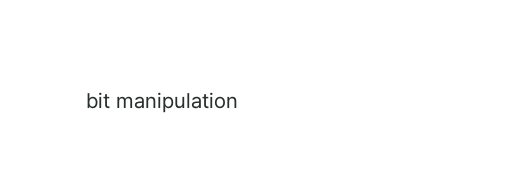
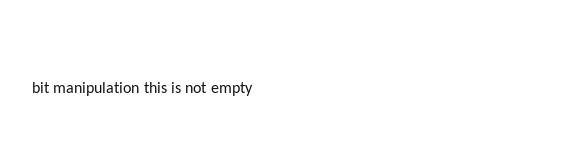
- bit manipulation
+ bit manipulation this is not empty

